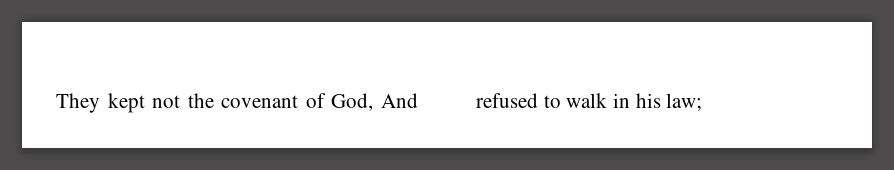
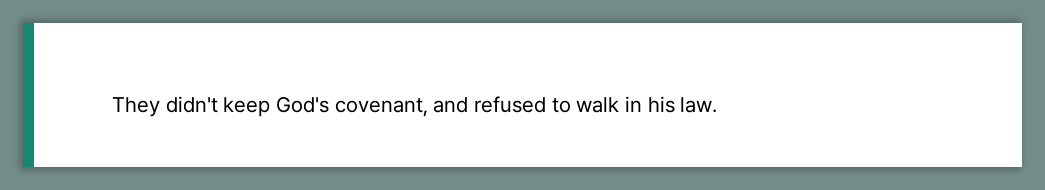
- They kept not the covenant of God, And refused to walk in his law;
+ They didn't keep God's covenant, and refused to walk in his law.

